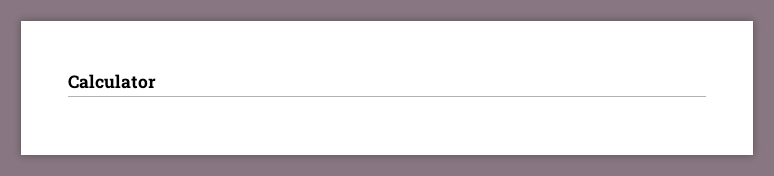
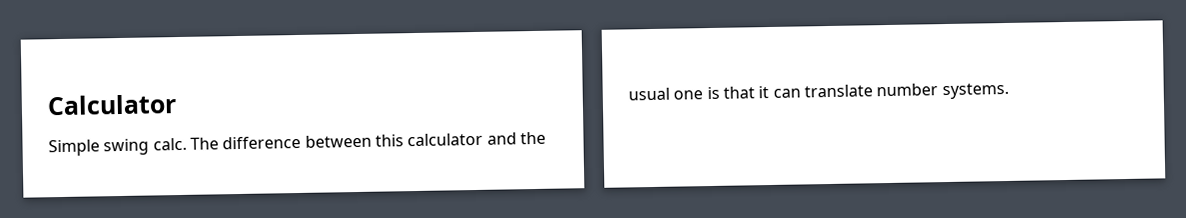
+ Simple swing calc. The difference between this calculator and the usual one is that it can translate number systems.

